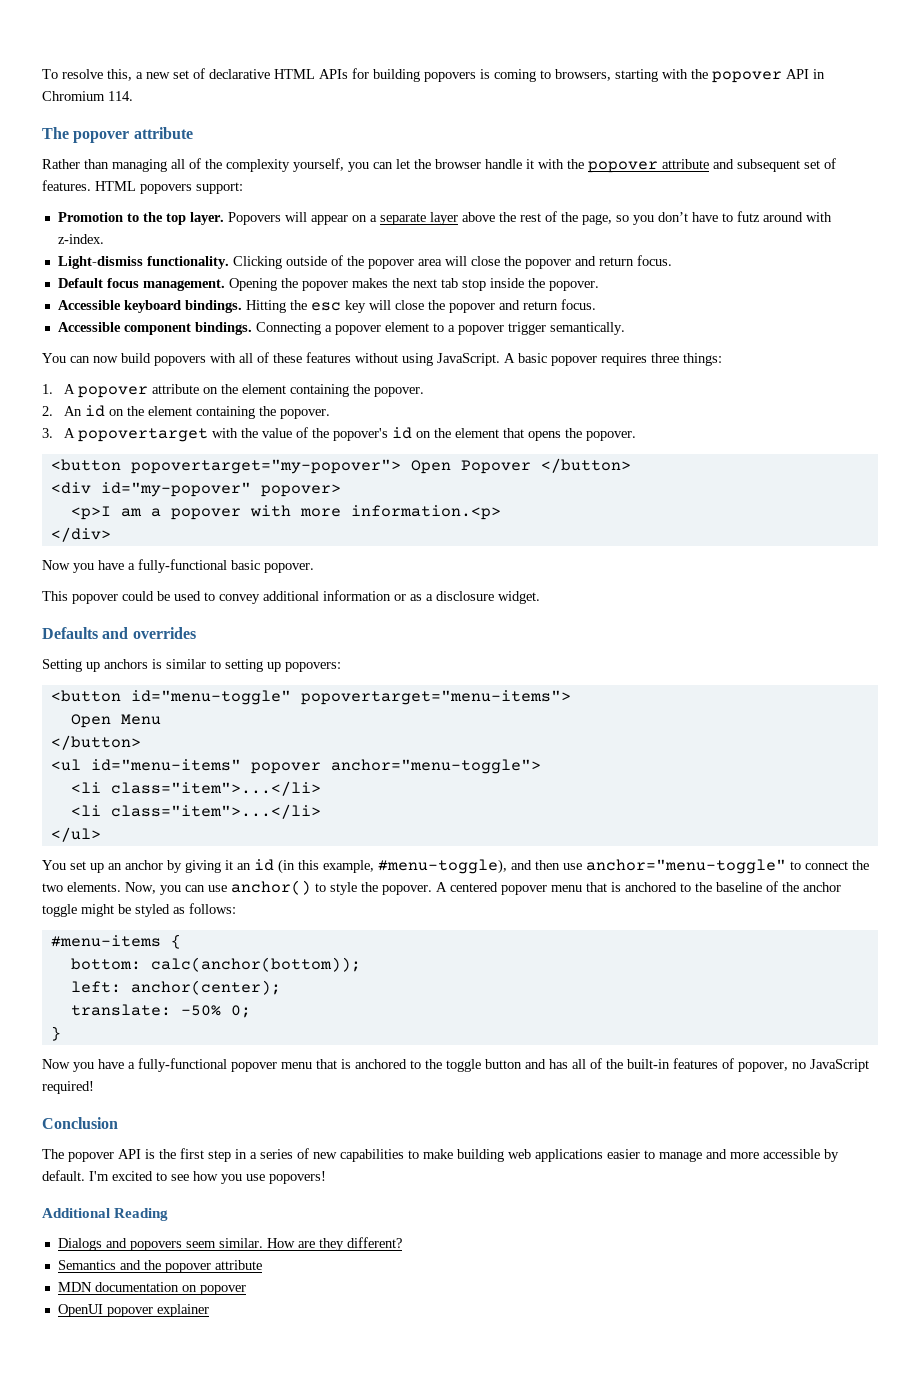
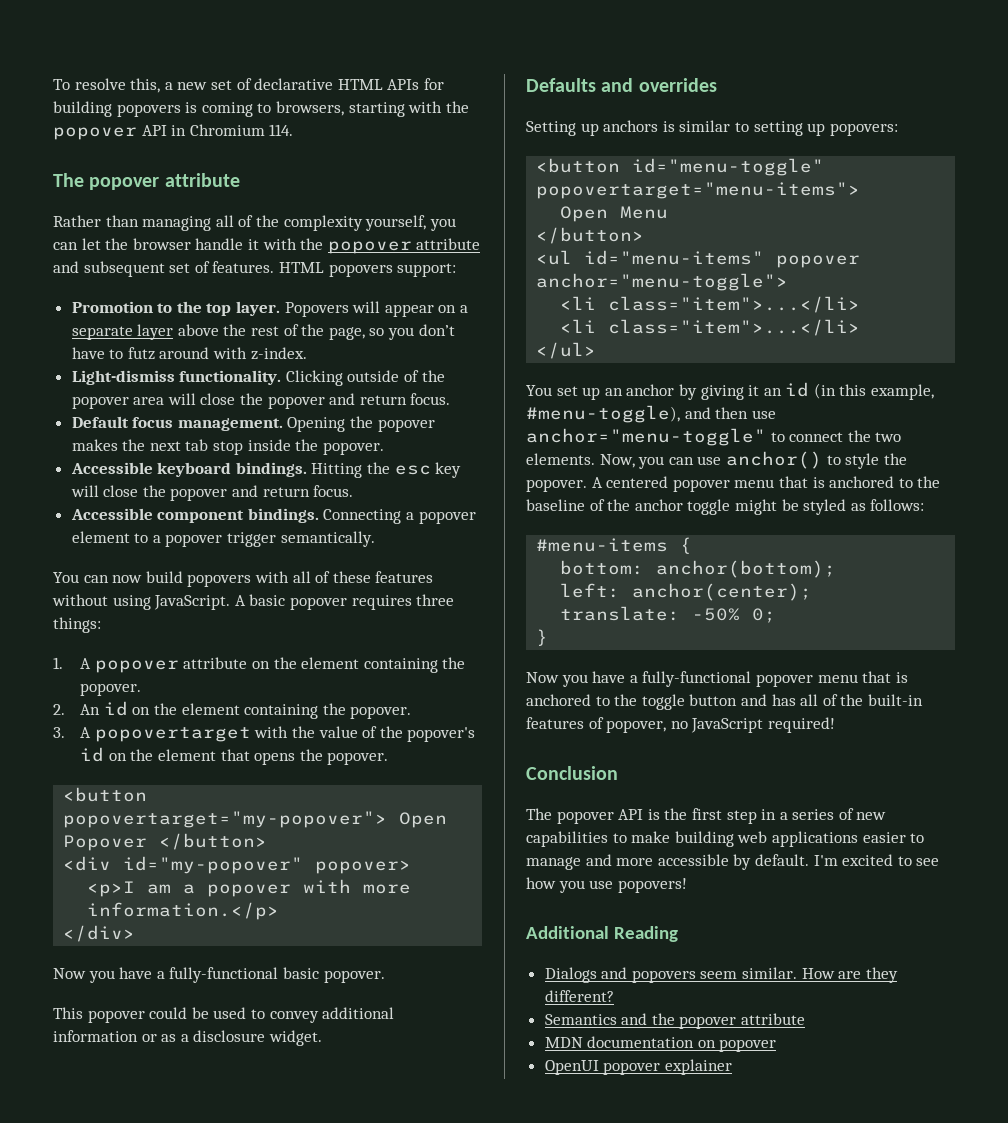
- <p>I am a popover with more information.<p>
+ <p>I am a popover with more information.</p>
- bottom: calc(anchor(bottom));
+ bottom: anchor(bottom);

